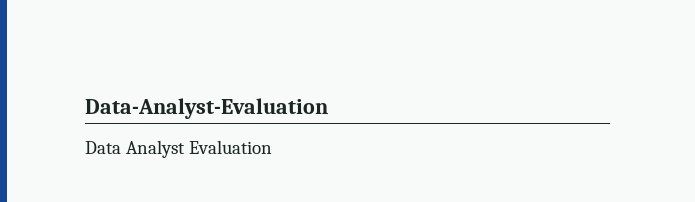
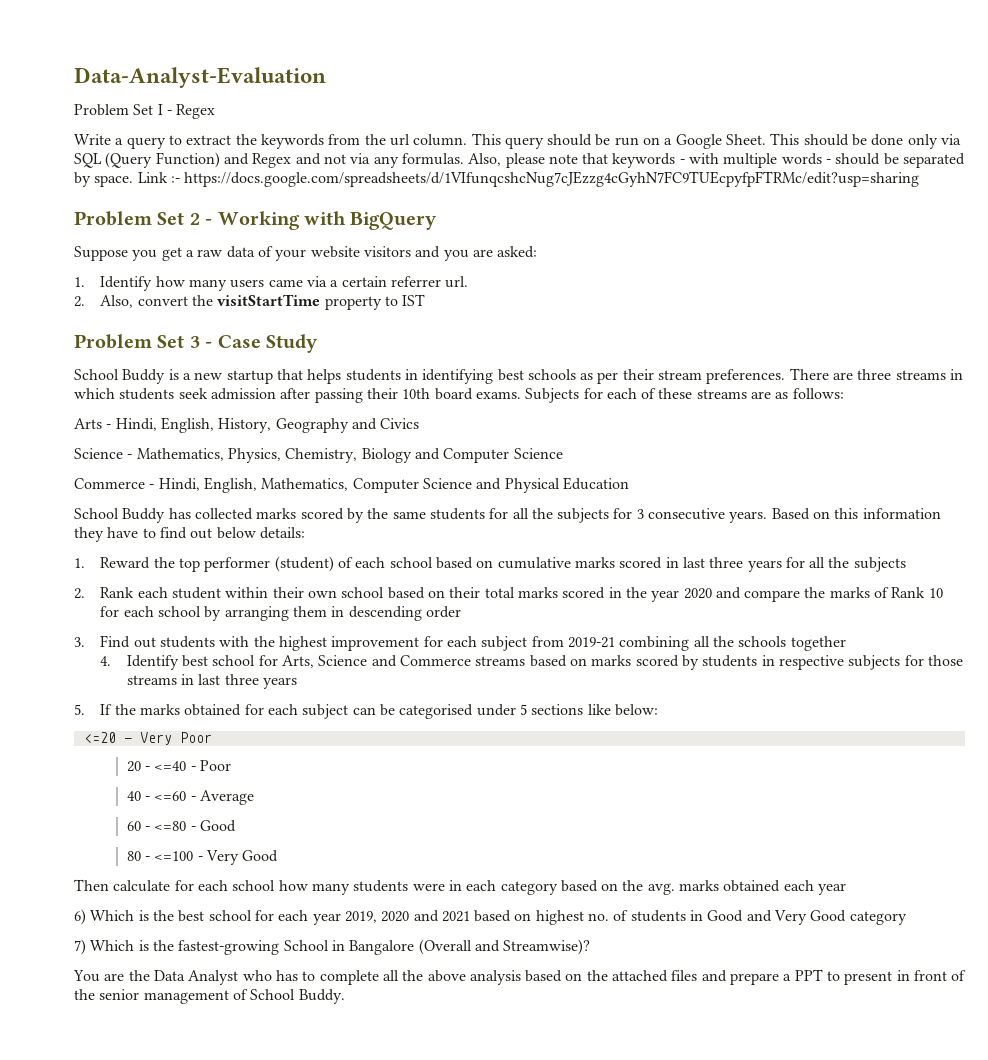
- Data Analyst Evaluation
+ Problem Set I - Regex
+ Write a query to extract the keywords from the url column. This query should be run on a Google Sheet. This should be done only via SQL (Query Function) and Regex and not via any formulas. Also, please note that keywords - with multiple words - should be separated by space. Link :- https://docs.google.com/spreadsheets/d/1VIfunqcshcNug7cJEzzg4cGyhN7FC9TUEcpyfpFTRMc/edit?usp=sharing
+ Problem Set 2 - Working with BigQuery
+ Suppose you get a raw data of your website visitors and you are asked:
+ 1. Identify how many users came via a certain referrer url.
+ 2. Also, convert the visitStartTime property to IST
+ Problem Set 3 - Case Study
+ School Buddy is a new startup that helps students in identifying best schools as per their stream preferences. There are three streams in which students seek admission after passing their 10th board exams. Subjects for each of these streams are as follows:
+ Arts - Hindi, English, History, Geography and Civics
+ Science - Mathematics, Physics, Chemistry, Biology and Computer Science
+ Commerce - Hindi, English, Mathematics, Computer Science and Physical Education
+ School Buddy has collected marks scored by the same students for all the subjects for 3 consecutive years. Based on this information they have to find out below details:
+ 1. Reward the top performer (student) of each school based on cumulative marks scored in last three years for all the subjects
+ 2. Rank each student within their own school based on their total marks scored in the year 2020 and compare the marks of Rank 10 for each school by arranging them in descending order
+ 3. Find out students with the highest improvement for each subject from 2019-21 combining all the schools together
+ 4. Identify best school for Arts, Science and Commerce streams based on marks scored by students in respective subjects for those streams in last three years
+ 5. If the marks obtained for each subject can be categorised under 5 sections like below:
+ <=20 - Very Poor
+ 20 - <=40 - Poor
+ 40 - <=60 - Average
+ 60 - <=80 - Good
+ 80 - <=100 - Very Good
+ Then calculate for each school how many students were in each category based on the avg. marks obtained each year
+ 6) Which is the best school for each year 2019, 2020 and 2021 based on highest no. of students in Good and Very Good category
+ 7) Which is the fastest-growing School in Bangalore (Overall and Streamwise)?
+ You are the Data Analyst who has to complete all the above analysis based on the attached files and prepare a PPT to present in front of the senior management of School Buddy.

